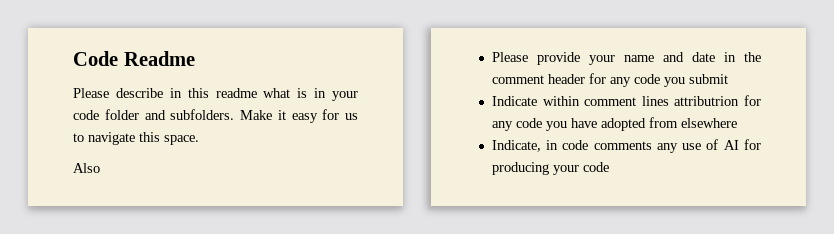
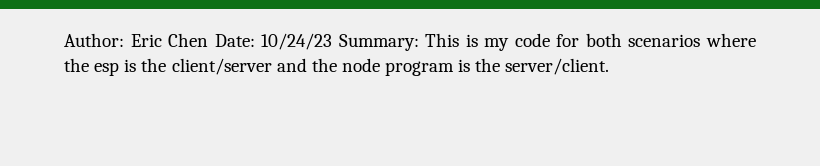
- Code Readme
- Please describe in this readme what is in your code folder and subfolders. Make it easy for us to navigate this space.
- Also
- Please provide your name and date in the comment header for any code you submit
- Indicate within comment lines attributrion for any code you have adopted from elsewhere
- Indicate, in code comments any use of AI for producing your code
+ Author: Eric Chen Date: 10/24/23 Summary: This is my code for both scenarios where the esp is the client/server and the node program is the server/client.

